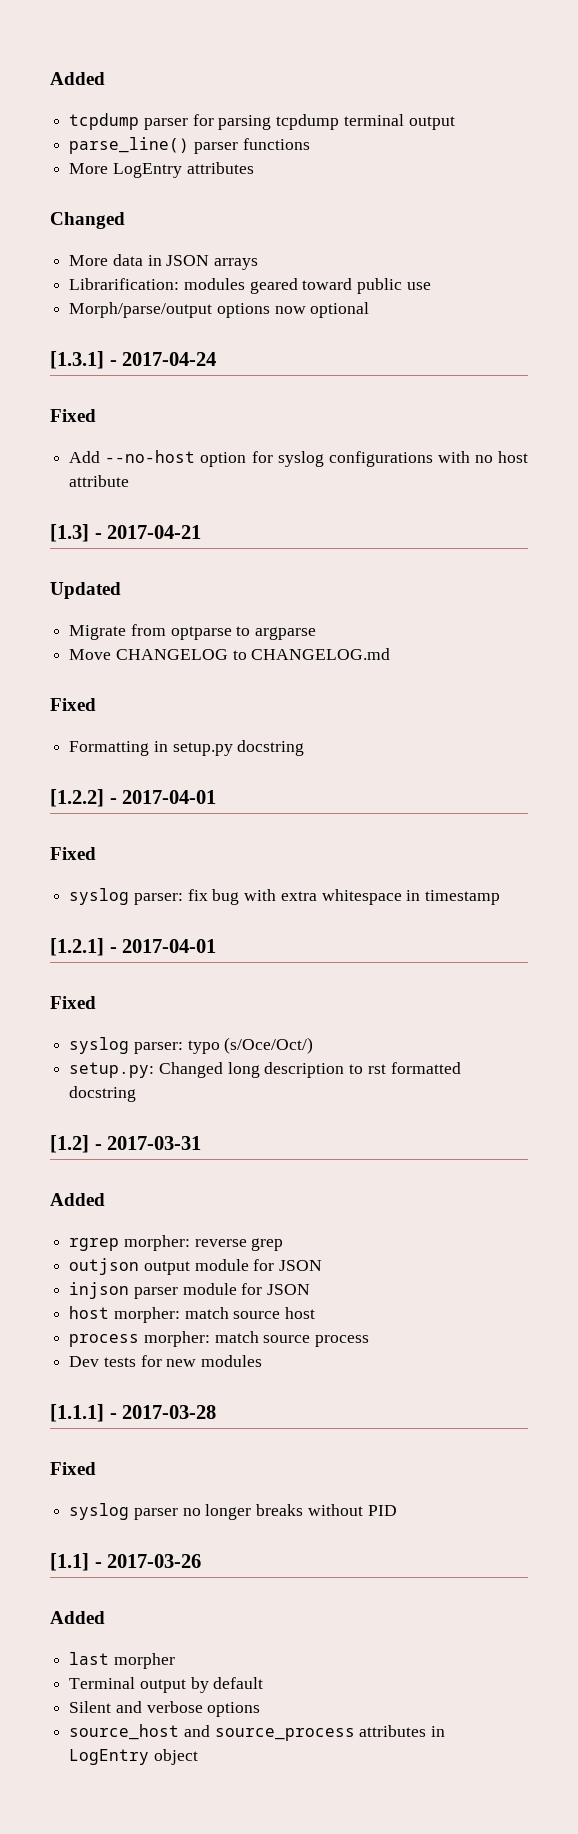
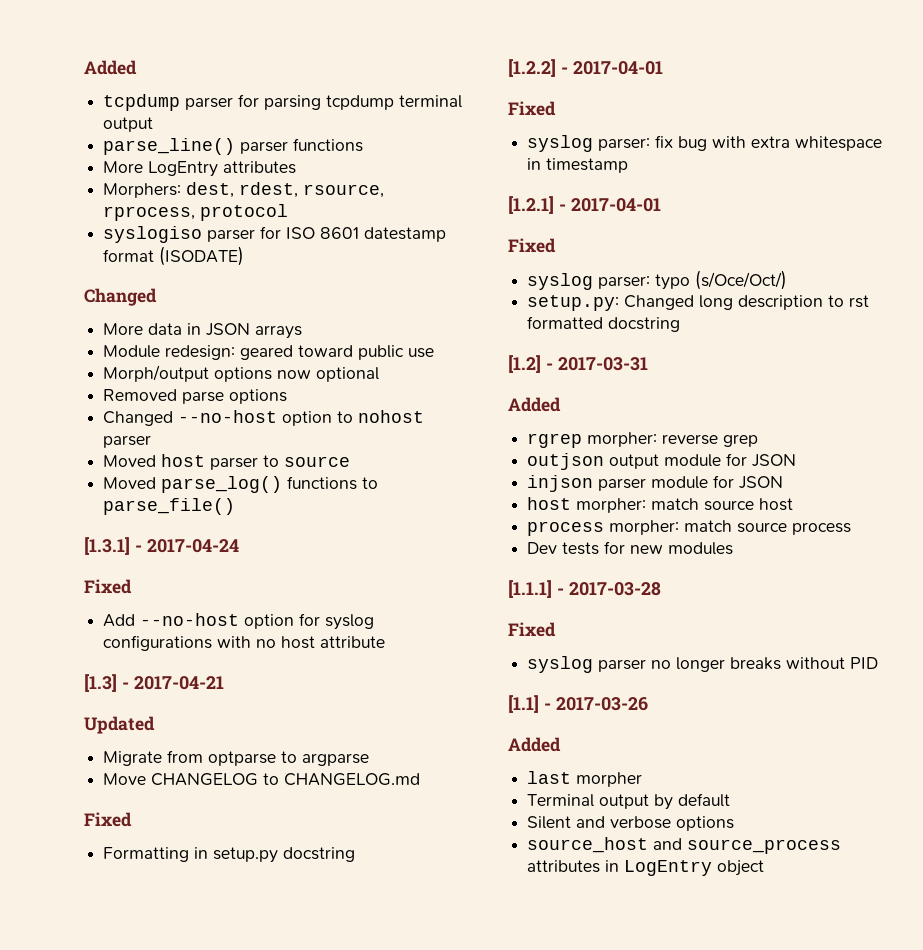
+ Morphers: dest, rdest, rsource, rprocess, protocol
+ syslogiso parser for ISO 8601 datestamp format (ISODATE)
- Librarification: modules geared toward public use
+ Module redesign: geared toward public use
- Morph/parse/output options now optional
+ Morph/output options now optional
+ Removed parse options
+ Changed --no-host option to nohost parser
+ Moved host parser to source
+ Moved parse_log() functions to parse_file()

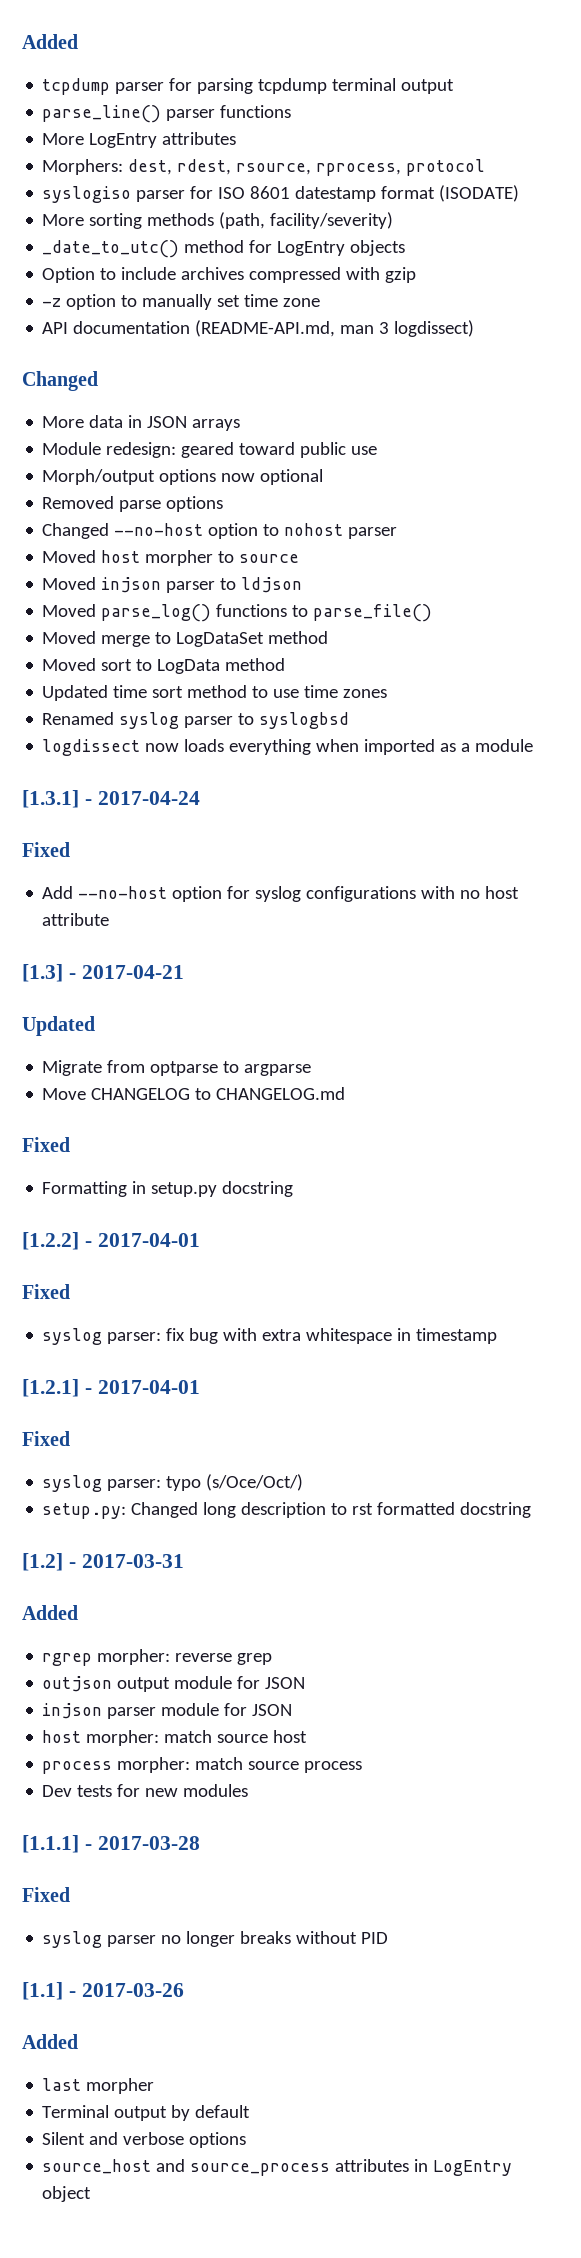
+ More sorting methods (path, facility/severity)
+ _date_to_utc() method for LogEntry objects
+ Option to include archives compressed with gzip
+ -z option to manually set time zone
+ API documentation (README-API.md, man 3 logdissect)
- Moved host parser to source
+ Moved host morpher to source
+ Moved injson parser to ldjson
+ Moved merge to LogDataSet method
+ Moved sort to LogData method
+ Updated time sort method to use time zones
+ Renamed syslog parser to syslogbsd
+ logdissect now loads everything when imported as a module

